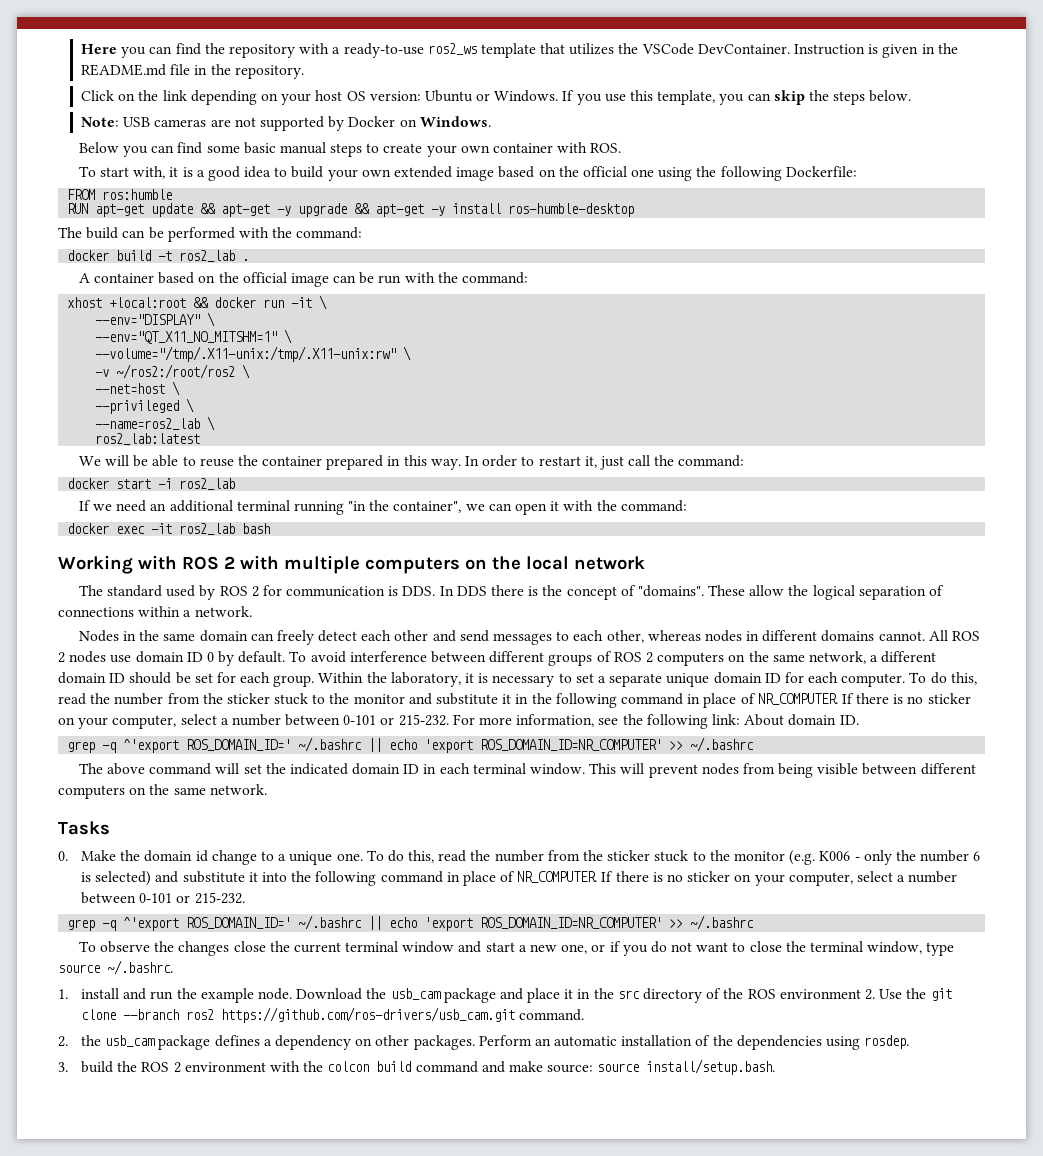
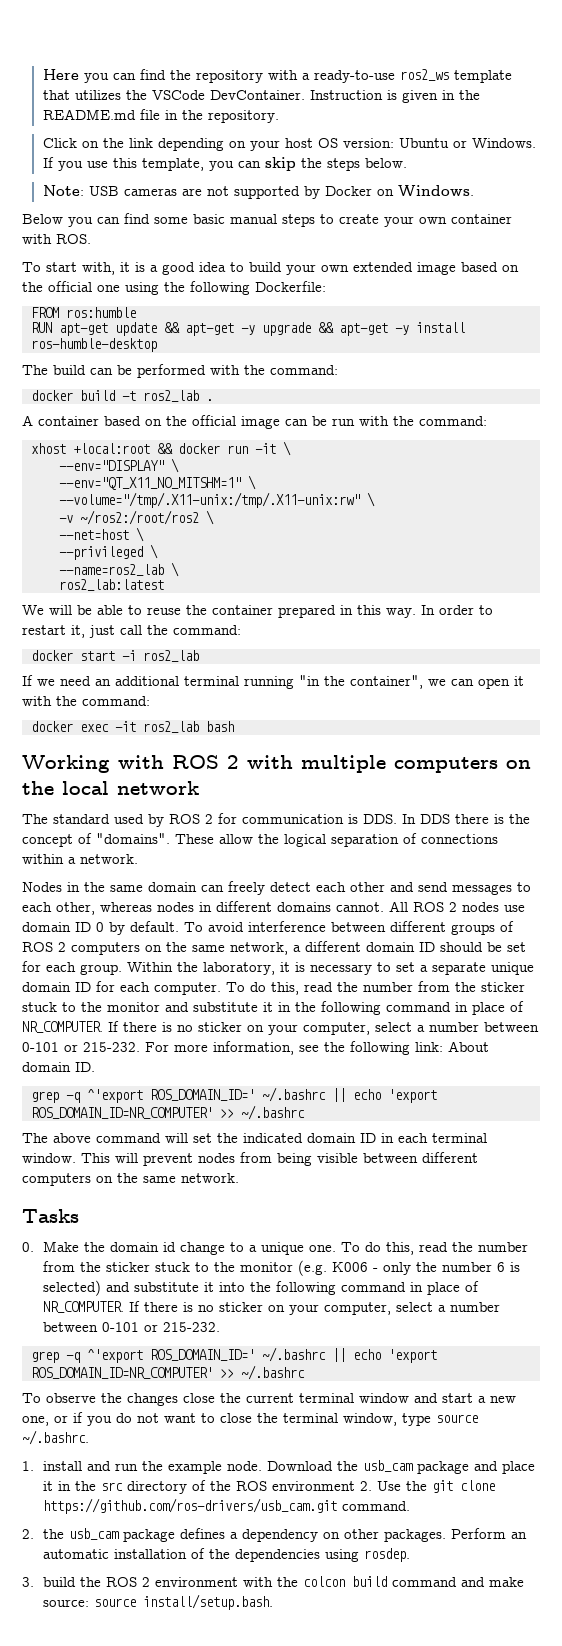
- Download the usb_cam package and place it in the src directory of the ROS environment 2. Use the git clone --branch ros2 https://github.com/ros-drivers/usb_cam.git command.
+ Download the usb_cam package and place it in the src directory of the ROS environment 2. Use the git clone https://github.com/ros-drivers/usb_cam.git command.

